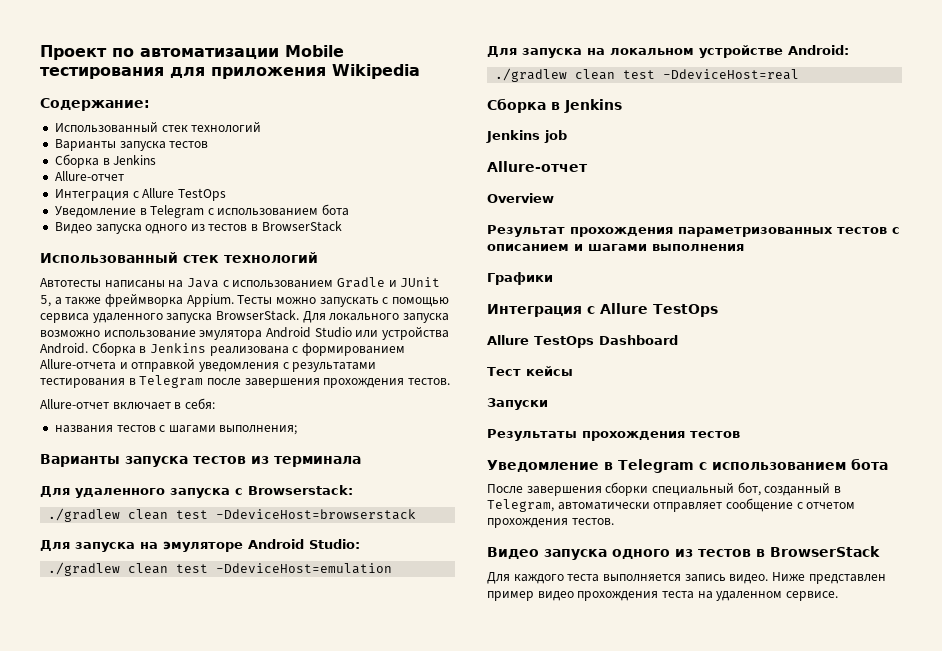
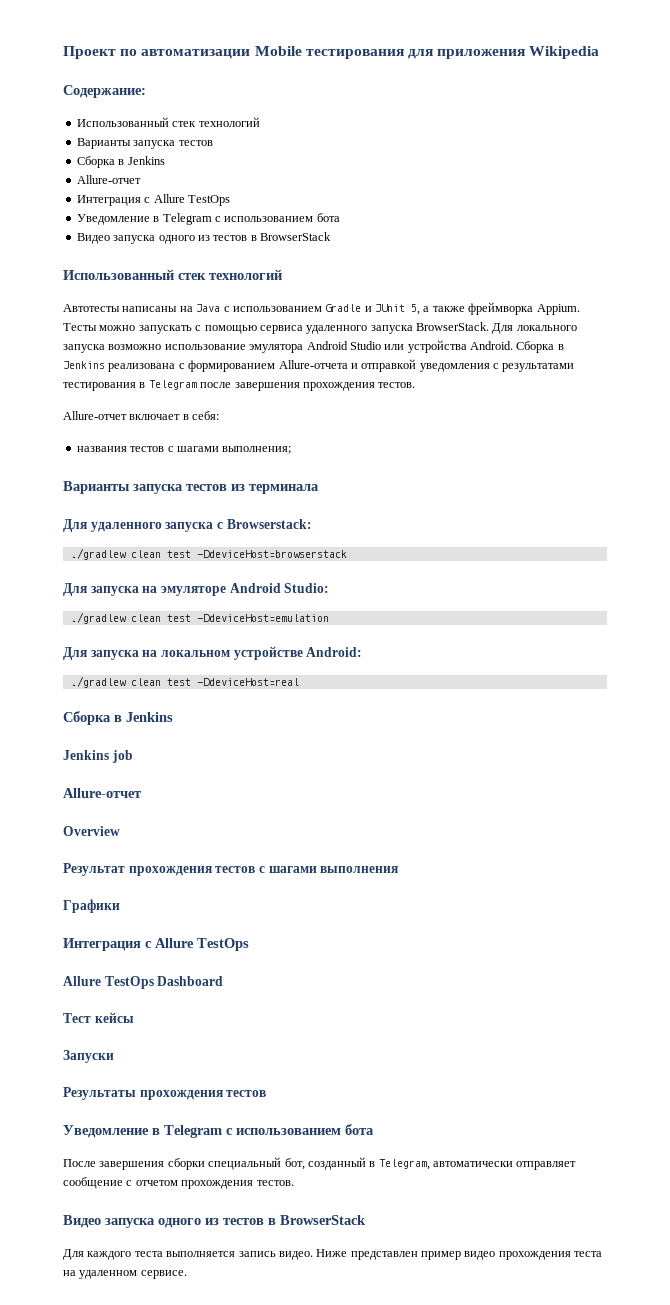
- Результат прохождения параметризованных тестов с описанием и шагами выполнения
+ Результат прохождения тестов с шагами выполнения

